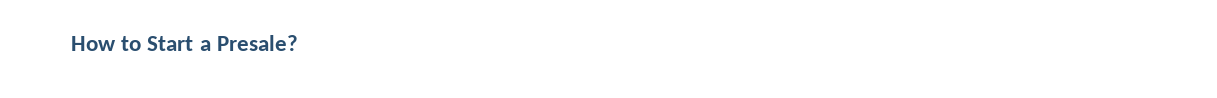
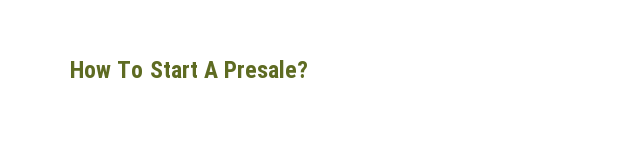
- How to Start a Presale?
+ How To Start A Presale?

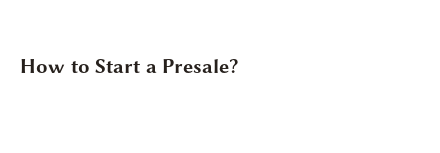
- How To Start A Presale?
+ How to Start a Presale?

